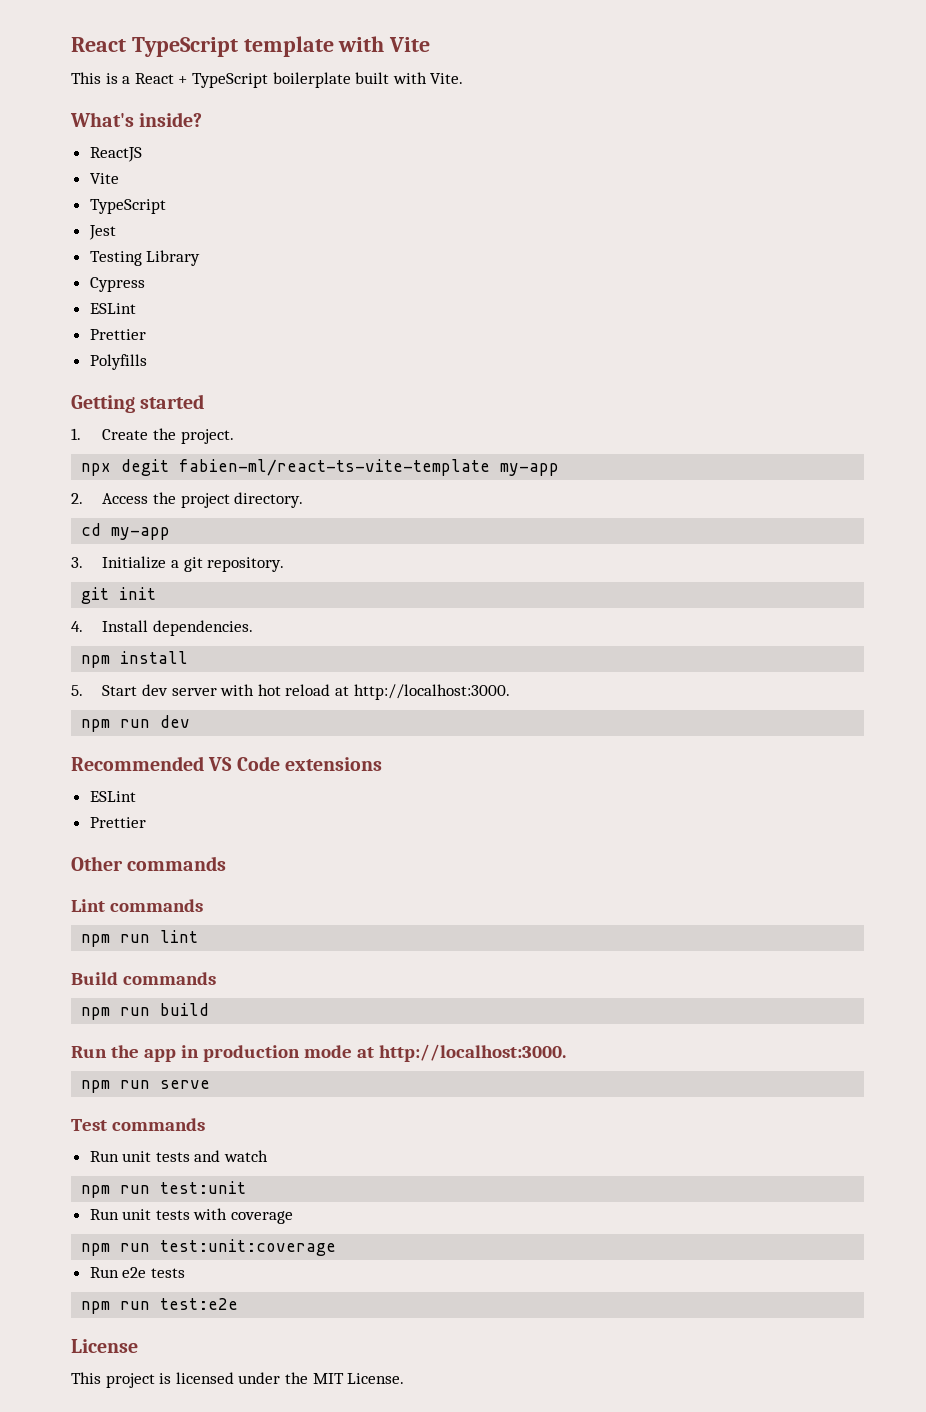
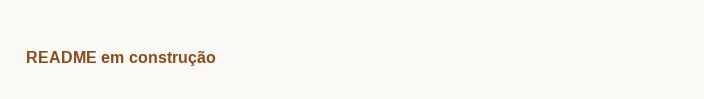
- React TypeScript template with Vite
- This is a React + TypeScript boilerplate built with Vite.
- What's inside?
- ReactJS
- Vite
- TypeScript
- Jest
- Testing Library
- Cypress
- ESLint
- Prettier
- Polyfills
- Getting started
- 1. Create the project.
- npx degit fabien-ml/react-ts-vite-template my-app
- 2. Access the project directory.
- cd my-app
- 3. Initialize a git repository.
- git init
- 4. Install dependencies.
- npm install
- 5. Start dev server with hot reload at http://localhost:3000.
- npm run dev
- Recommended VS Code extensions
- ESLint
- Prettier
- Other commands
- Lint commands
- npm run lint
- Build commands
- npm run build
- Run the app in production mode at http://localhost:3000.
- npm run serve
- Test commands
- Run unit tests and watch
- npm run test:unit
- Run unit tests with coverage
- npm run test:unit:coverage
- Run e2e tests
- npm run test:e2e
- License
- This project is licensed under the MIT License.
+ README em construção

